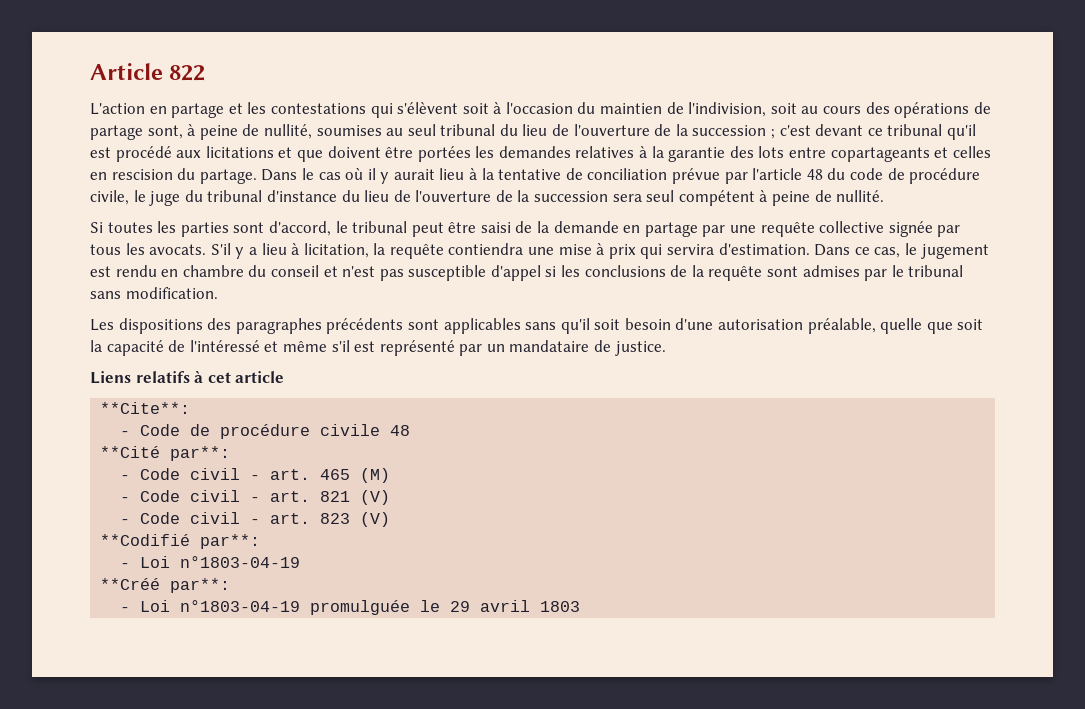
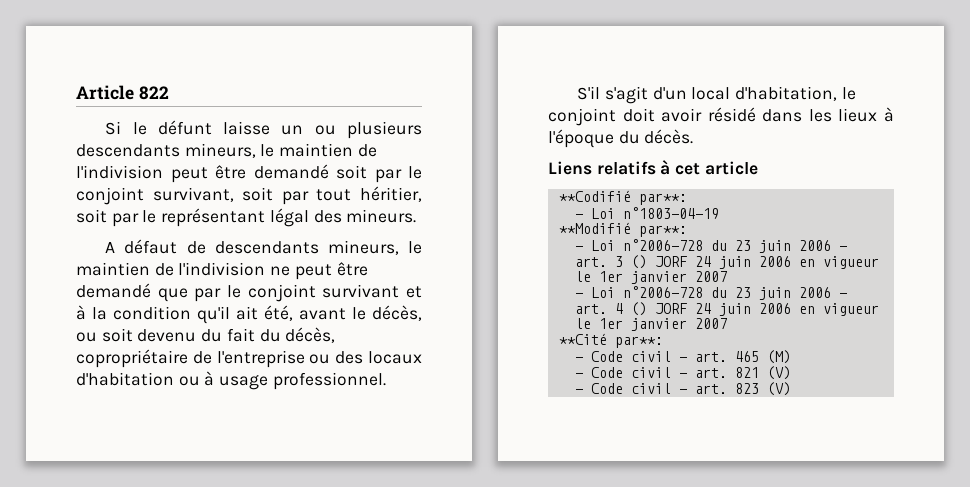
- L'action en partage et les contestations qui s'élèvent soit à l'occasion du maintien de l'indivision, soit au cours des opérations de partage sont, à peine de nullité, soumises au seul tribunal du lieu de l'ouverture de la succession ; c'est devant ce tribunal qu'il est procédé aux licitations et que doivent être portées les demandes relatives à la garantie des lots entre copartageants et celles en rescision du partage. Dans le cas où il y aurait lieu à la tentative de conciliation prévue par l'article 48 du code de procédure civile, le juge du tribunal d'instance du lieu de l'ouverture de la succession sera seul compétent à peine de nullité.
- Si toutes les parties sont d'accord, le tribunal peut être saisi de la demande en partage par une requête collective signée par tous les avocats. S'il y a lieu à licitation, la requête contiendra une mise à prix qui servira d'estimation. Dans ce cas, le jugement est rendu en chambre du conseil et n'est pas susceptible d'appel si les conclusions de la requête sont admises par le tribunal sans modification.
- Les dispositions des paragraphes précédents sont applicables sans qu'il soit besoin d'une autorisation préalable, quelle que soit la capacité de l'intéressé et même s'il est représenté par un mandataire de justice.
+ Si le défunt laisse un ou plusieurs descendants mineurs, le maintien de l'indivision peut être demandé soit par le conjoint survivant, soit par tout héritier, soit par le représentant légal des mineurs.
+ A défaut de descendants mineurs, le maintien de l'indivision ne peut être demandé que par le conjoint survivant et à la condition qu'il ait été, avant le décès, ou soit devenu du fait du décès, copropriétaire de l'entreprise ou des locaux d'habitation ou à usage professionnel.
+ S'il s'agit d'un local d'habitation, le conjoint doit avoir résidé dans les lieux à l'époque du décès.
- **Cite**:
- - Code de procédure civile 48
+ **Codifié par**:
+ - Loi n°1803-04-19
+ **Modifié par**:
+ - Loi n°2006-728 du 23 juin 2006 - art. 3 () JORF 24 juin 2006 en vigueur le 1er janvier 2007
+ - Loi n°2006-728 du 23 juin 2006 - art. 4 () JORF 24 juin 2006 en vigueur le 1er janvier 2007
- **Codifié par**:
- - Loi n°1803-04-19
- **Créé par**:
- - Loi n°1803-04-19 promulguée le 29 avril 1803

